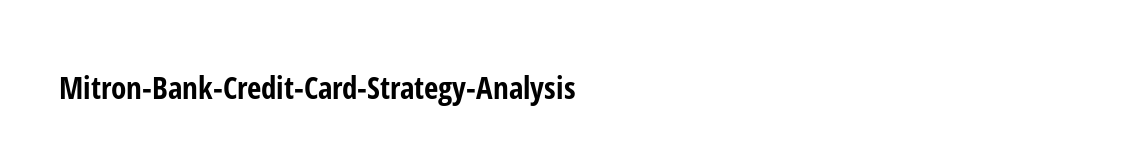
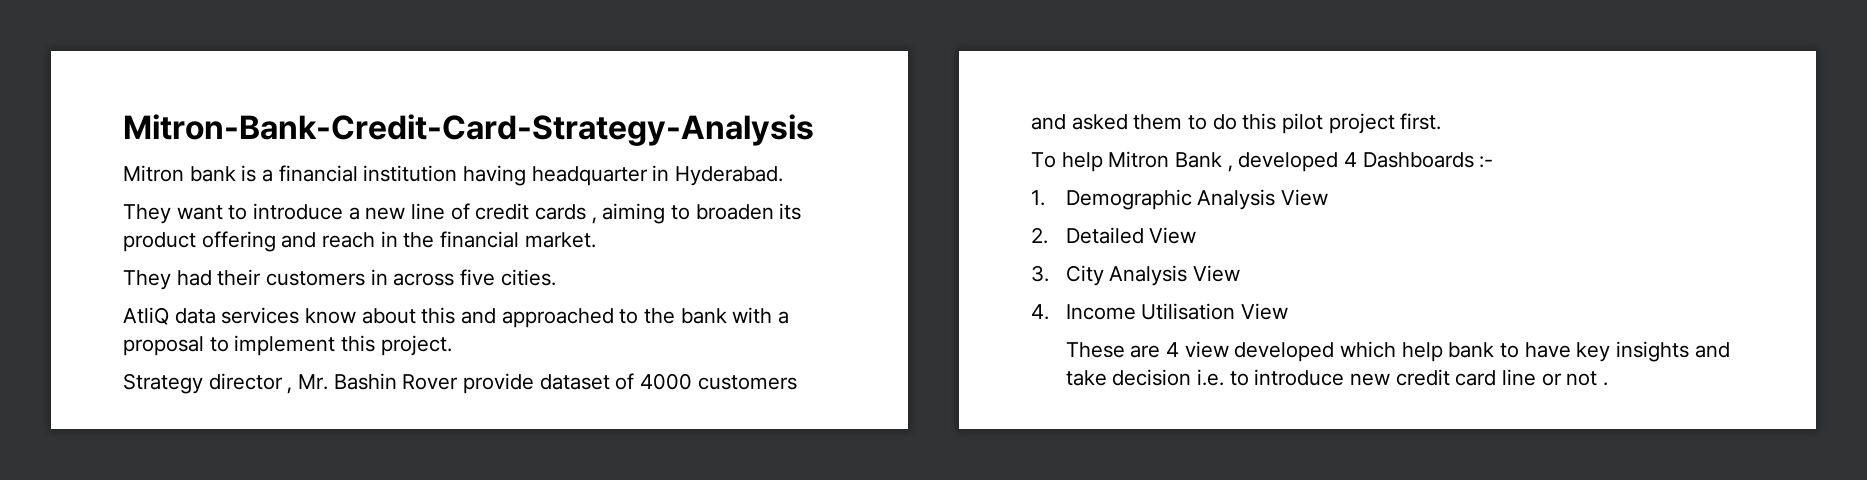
+ Mitron bank is a financial institution having headquarter in Hyderabad.
+ They want to introduce a new line of credit cards , aiming to broaden its product offering and reach in the financial market.
+ They had their customers in across five cities.
+ AtliQ data services know about this and approached to the bank with a proposal to implement this project.
+ Strategy director , Mr. Bashin Rover provide dataset of 4000 customers and asked them to do this pilot project first.
+ To help Mitron Bank , developed 4 Dashboards :-
+ 1. Demographic Analysis View
+ 2. Detailed View
+ 3. City Analysis View
+ 4. Income Utilisation View
+ These are 4 view developed which help bank to have key insights and take decision i.e. to introduce new credit card line or not .

